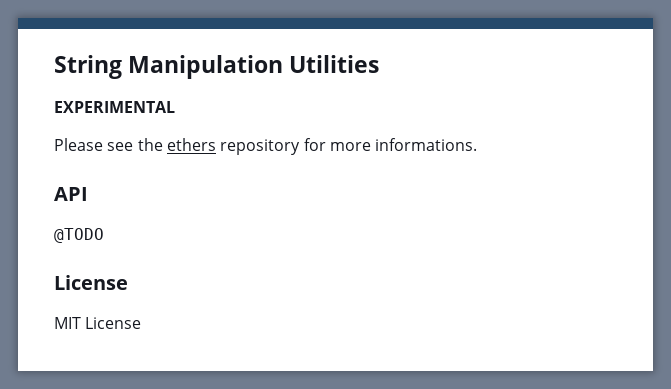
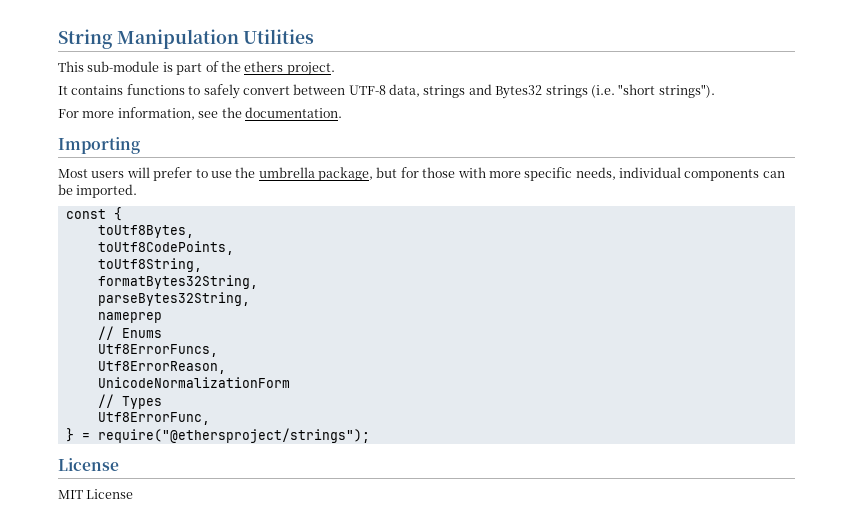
- EXPERIMENTAL
- Please see the ethers repository for more informations.
- API
- @TODO
+ This sub-module is part of the ethers project.
+ It contains functions to safely convert between UTF-8 data, strings and Bytes32 strings (i.e. "short strings").
+ For more information, see the documentation.
+ Importing
+ Most users will prefer to use the umbrella package, but for those with more specific needs, individual components can be imported.
+ const {
+ toUtf8Bytes,
+ toUtf8CodePoints,
+ toUtf8String,
+ formatBytes32String,
+ parseBytes32String,
+ nameprep
+ // Enums
+ Utf8ErrorFuncs,
+ Utf8ErrorReason,
+ UnicodeNormalizationForm
+ // Types
+ Utf8ErrorFunc,
+ } = require("@ethersproject/strings");

